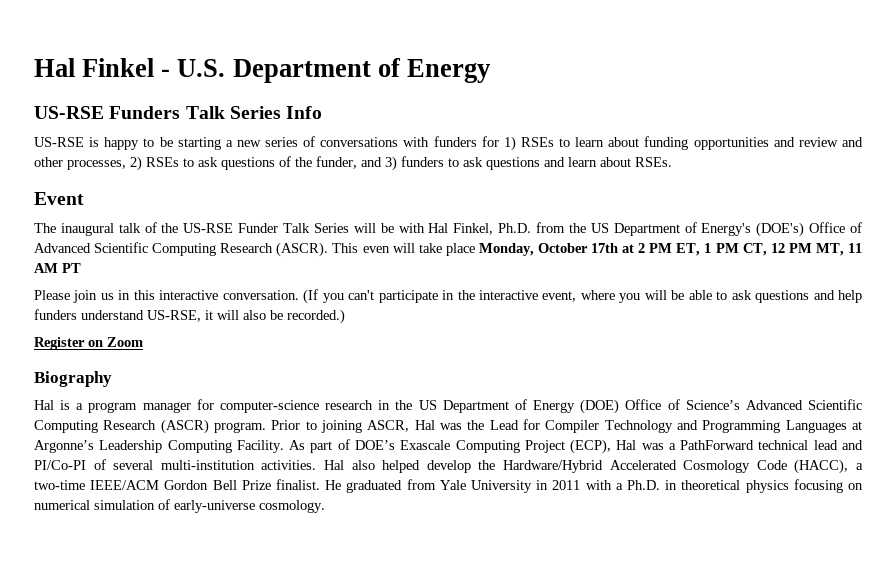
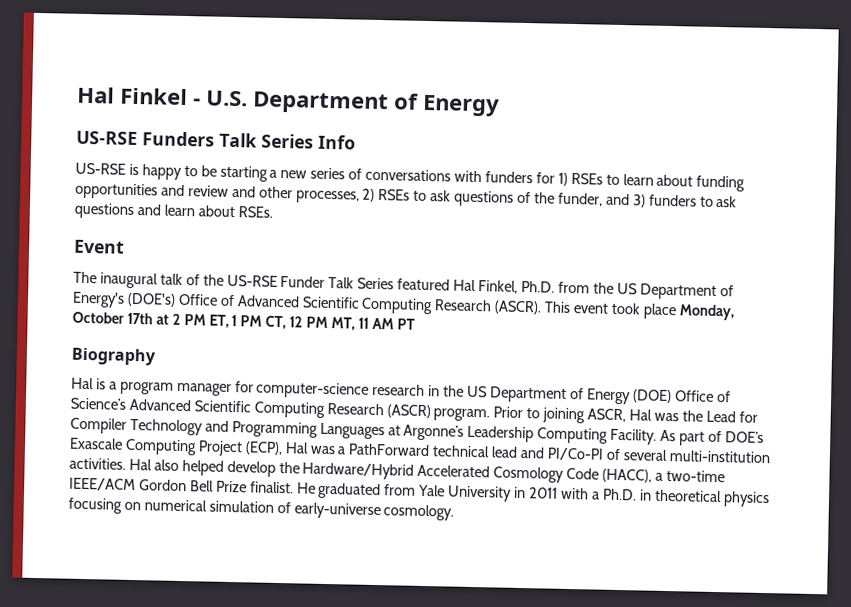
- The inaugural talk of the US-RSE Funder Talk Series will be with Hal Finkel, Ph.D. from the US Department of Energy's (DOE's) Office of Advanced Scientific Computing Research (ASCR).
+ The inaugural talk of the US-RSE Funder Talk Series featured Hal Finkel, Ph.D. from the US Department of Energy's (DOE's) Office of Advanced Scientific Computing Research (ASCR).
- This even will take place Monday, October 17th at 2 PM ET, 1 PM CT, 12 PM MT, 11 AM PT
+ This event took place Monday, October 17th at 2 PM ET, 1 PM CT, 12 PM MT, 11 AM PT
- Please join us in this interactive conversation. (If you can't participate in the interactive event, where you will be able to ask questions and help funders understand US-RSE, it will also be recorded.)
- Register on Zoom

